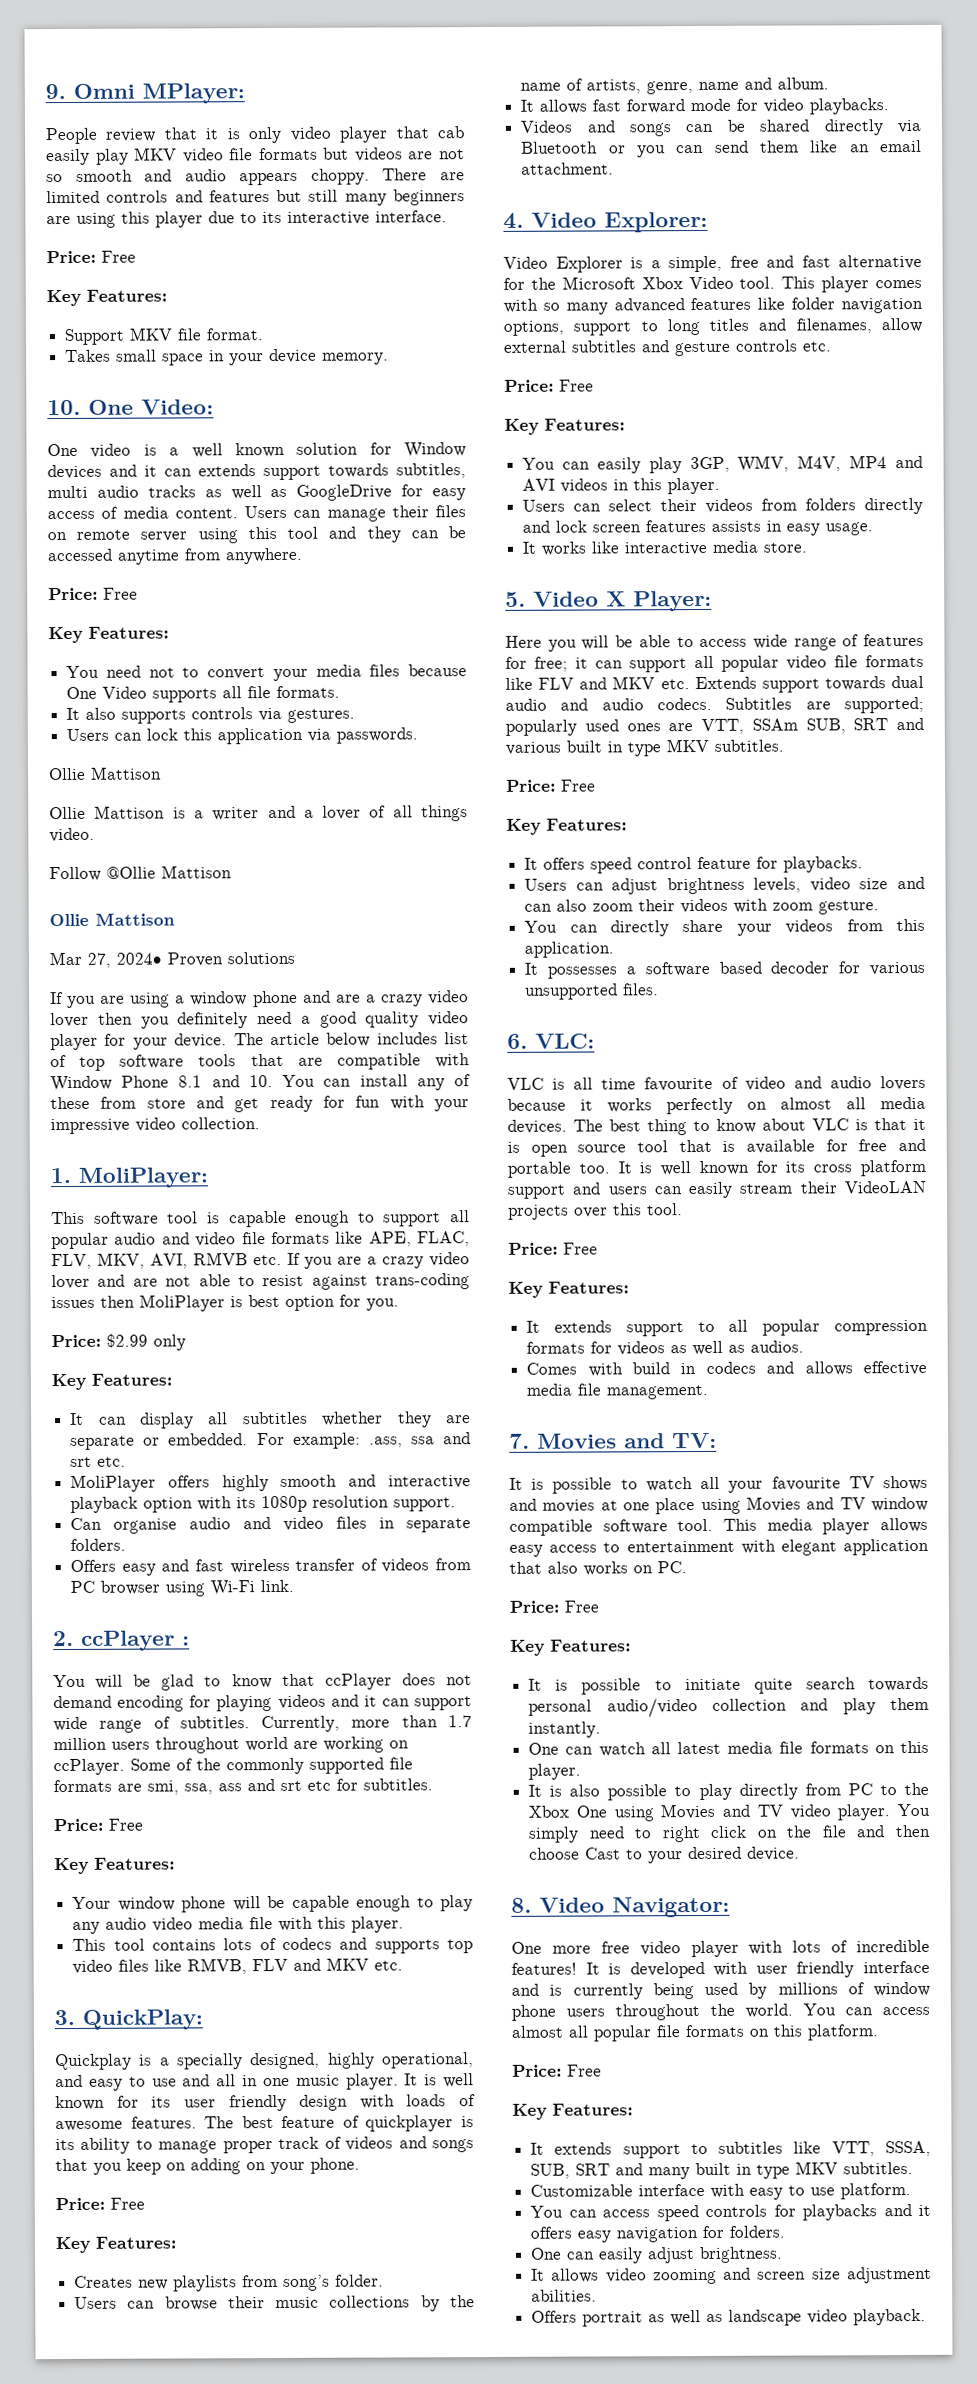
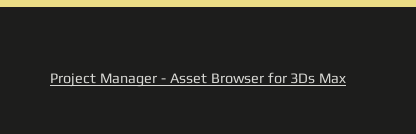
- 9. Omni MPlayer:
- People review that it is only video player that cab easily play MKV video file formats but videos are not so smooth and audio appears choppy. There are limited controls and features but still many beginners are using this player due to its interactive interface.
- Price: Free
- Key Features:
- Support MKV file format.
- Takes small space in your device memory.
- 10. One Video:
- One video is a well known solution for Window devices and it can extends support towards subtitles, multi audio tracks as well as GoogleDrive for easy access of media content. Users can manage their files on remote server using this tool and they can be accessed anytime from anywhere.
- Price: Free
- Key Features:
- You need not to convert your media files because One Video supports all file formats.
- It also supports controls via gestures.
- Users can lock this application via passwords.
- Ollie Mattison
- Ollie Mattison is a writer and a lover of all things video.
- Follow @Ollie Mattison
- Ollie Mattison
- Mar 27, 2024• Proven solutions
- If you are using a window phone and are a crazy video lover then you definitely need a good quality video player for your device. The article below includes list of top software tools that are compatible with Window Phone 8.1 and 10. You can install any of these from store and get ready for fun with your impressive video collection.
- 1. MoliPlayer:
- This software tool is capable enough to support all popular audio and video file formats like APE, FLAC, FLV, MKV, AVI, RMVB etc. If you are a crazy video lover and are not able to resist against trans-coding issues then MoliPlayer is best option for you.
- Price: $2.99 only
- Key Features:
- It can display all subtitles whether they are separate or embedded. For example: .ass, ssa and srt etc.
- MoliPlayer offers highly smooth and interactive playback option with its 1080p resolution support.
- Can organise audio and video files in separate folders.
- Offers easy and fast wireless transfer of videos from PC browser using Wi-Fi link.
- 2. ccPlayer :
- You will be glad to know that ccPlayer does not demand encoding for playing videos and it can support wide range of subtitles. Currently, more than 1.7 million users throughout world are working on ccPlayer. Some of the commonly supported file formats are smi, ssa, ass and srt etc for subtitles.
- Price: Free
- Key Features:
- Your window phone will be capable enough to play any audio video media file with this player.
- This tool contains lots of codecs and supports top video files like RMVB, FLV and MKV etc.
- 3. QuickPlay:
- Quickplay is a specially designed, highly operational, and easy to use and all in one music player. It is well known for its user friendly design with loads of awesome features. The best feature of quickplayer is its ability to manage proper track of videos and songs that you keep on adding on your phone.
- Price: Free
- Key Features:
- Creates new playlists from song’s folder.
- Users can browse their music collections by the name of artists, genre, name and album.
- It allows fast forward mode for video playbacks.
- Videos and songs can be shared directly via Bluetooth or you can send them like an email attachment.
- 4. Video Explorer:
- Video Explorer is a simple, free and fast alternative for the Microsoft Xbox Video tool. This player comes with so many advanced features like folder navigation options, support to long titles and filenames, allow external subtitles and gesture controls etc.
- Price: Free
- Key Features:
- You can easily play 3GP, WMV, M4V, MP4 and AVI videos in this player.
- Users can select their videos from folders directly and lock screen features assists in easy usage.
- It works like interactive media store.
- 5. Video X Player:
- Here you will be able to access wide range of features for free; it can support all popular video file formats like FLV and MKV etc. Extends support towards dual audio and audio codecs. Subtitles are supported; popularly used ones are VTT, SSAm SUB, SRT and various built in type MKV subtitles.
- Price: Free
- Key Features:
- It offers speed control feature for playbacks.
- Users can adjust brightness levels, video size and can also zoom their videos with zoom gesture.
- You can directly share your videos from this application.
- It possesses a software based decoder for various unsupported files.
- 6. VLC:
- VLC is all time favourite of video and audio lovers because it works perfectly on almost all media devices. The best thing to know about VLC is that it is open source tool that is available for free and portable too. It is well known for its cross platform support and users can easily stream their VideoLAN projects over this tool.
- Price: Free
- Key Features:
- It extends support to all popular compression formats for videos as well as audios.
- Comes with build in codecs and allows effective media file management.
- 7. Movies and TV:
- It is possible to watch all your favourite TV shows and movies at one place using Movies and TV window compatible software tool. This media player allows easy access to entertainment with elegant application that also works on PC.
- Price: Free
- Key Features:
- It is possible to initiate quite search towards personal audio/video collection and play them instantly.
- One can watch all latest media file formats on this player.
- It is also possible to play directly from PC to the Xbox One using Movies and TV video player. You simply need to right click on the file and then choose Cast to your desired device.
- 8. Video Navigator:
- One more free video player with lots of incredible features! It is developed with user friendly interface and is currently being used by millions of window phone users throughout the world. You can access almost all popular file formats on this platform.
- Price: Free
- Key Features:
- It extends support to subtitles like VTT, SSSA, SUB, SRT and many built in type MKV subtitles.
- Customizable interface with easy to use platform.
- You can access speed controls for playbacks and it offers easy navigation for folders.
- One can easily adjust brightness.
- It allows video zooming and screen size adjustment abilities.
- Offers portrait as well as landscape video playback.
+ Project Manager - Asset Browser for 3Ds Max

